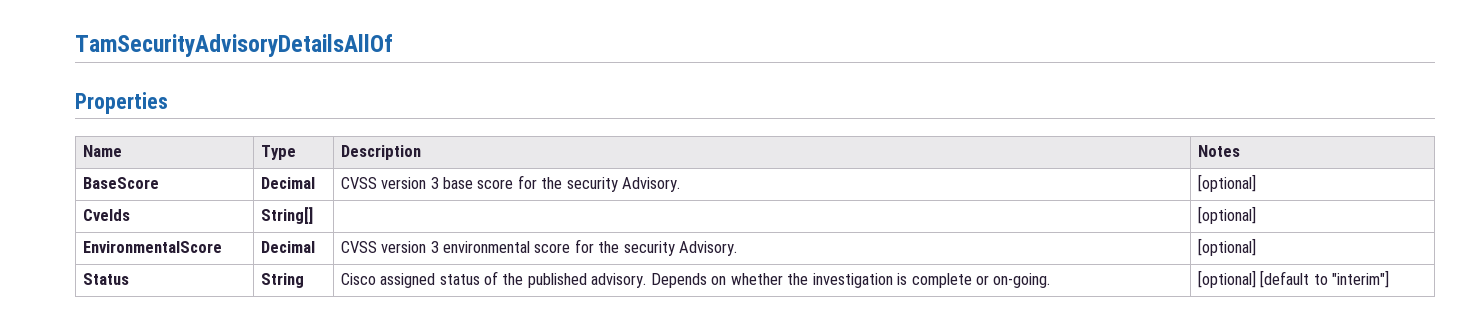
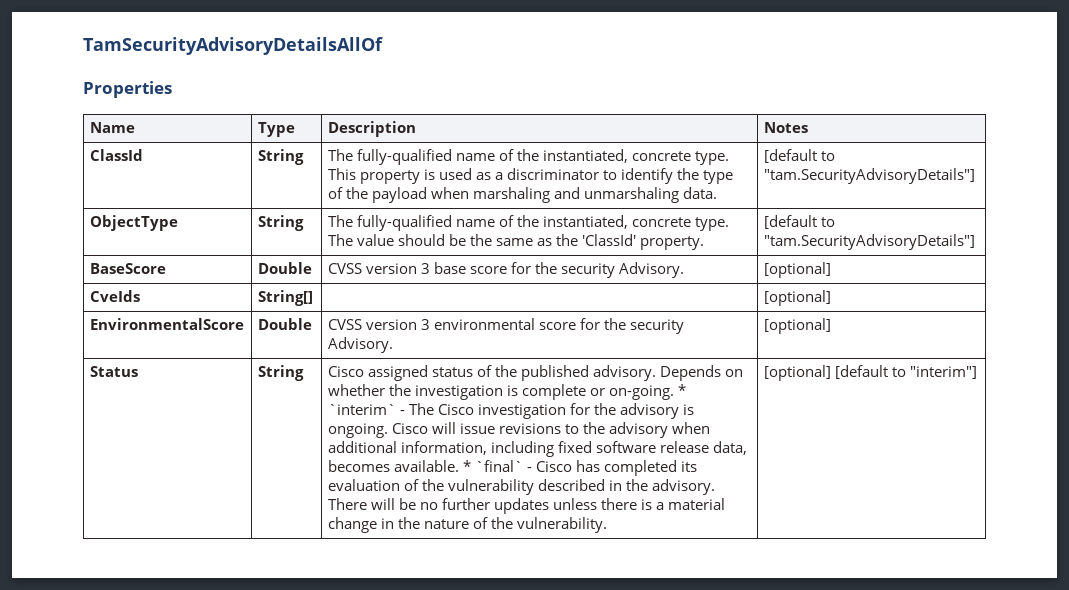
+ ClassId | String | The fully-qualified name of the instantiated, concrete type. This property is used as a discriminator to identify the type of the payload when marshaling and unmarshaling data. | [default to "tam.SecurityAdvisoryDetails"]
+ ObjectType | String | The fully-qualified name of the instantiated, concrete type. The value should be the same as the 'ClassId' property. | [default to "tam.SecurityAdvisoryDetails"]
- BaseScore | Decimal | CVSS version 3 base score for the security Advisory. | [optional]
+ BaseScore | Double | CVSS version 3 base score for the security Advisory. | [optional]
- EnvironmentalScore | Decimal | CVSS version 3 environmental score for the security Advisory. | [optional]
+ EnvironmentalScore | Double | CVSS version 3 environmental score for the security Advisory. | [optional]
+ * `interim` - The Cisco investigation for the advisory is ongoing. Cisco will issue revisions to the advisory when additional information, including fixed software release data, becomes available. * `final` - Cisco has completed its evaluation of the vulnerability described in the advisory. There will be no further updates unless there is a material change in the nature of the vulnerability.

